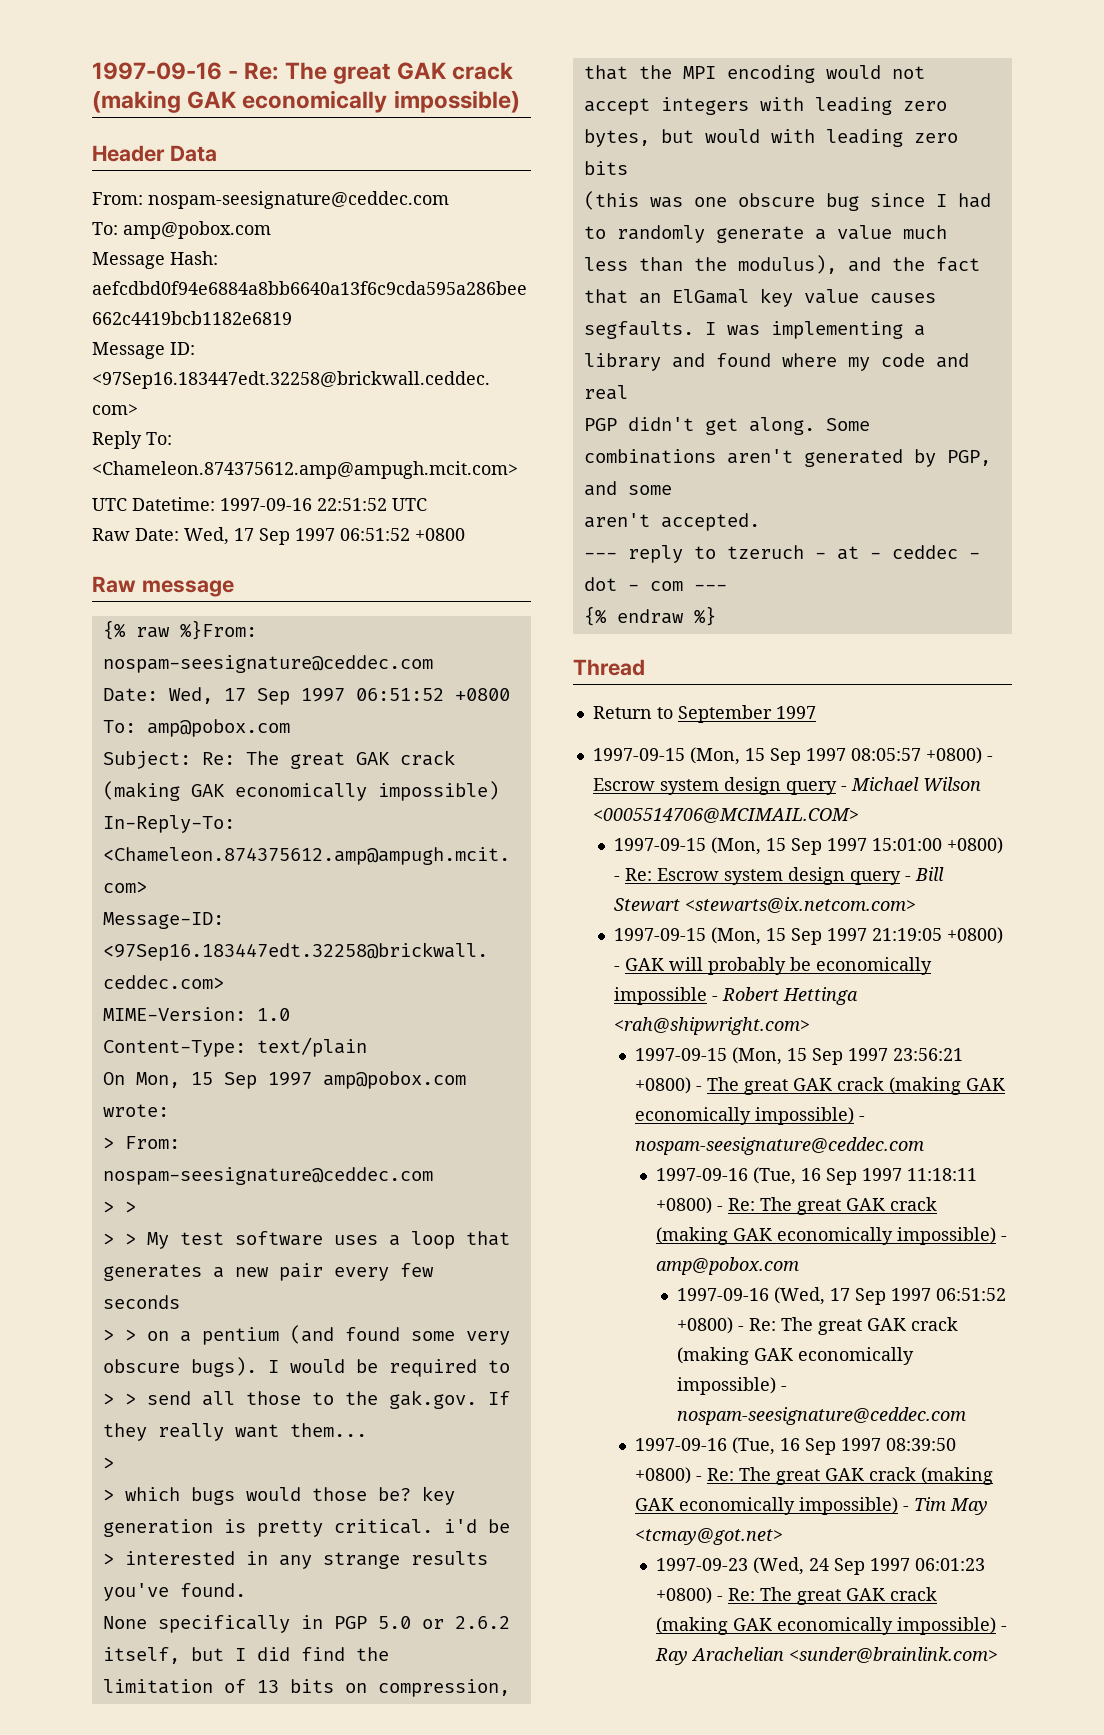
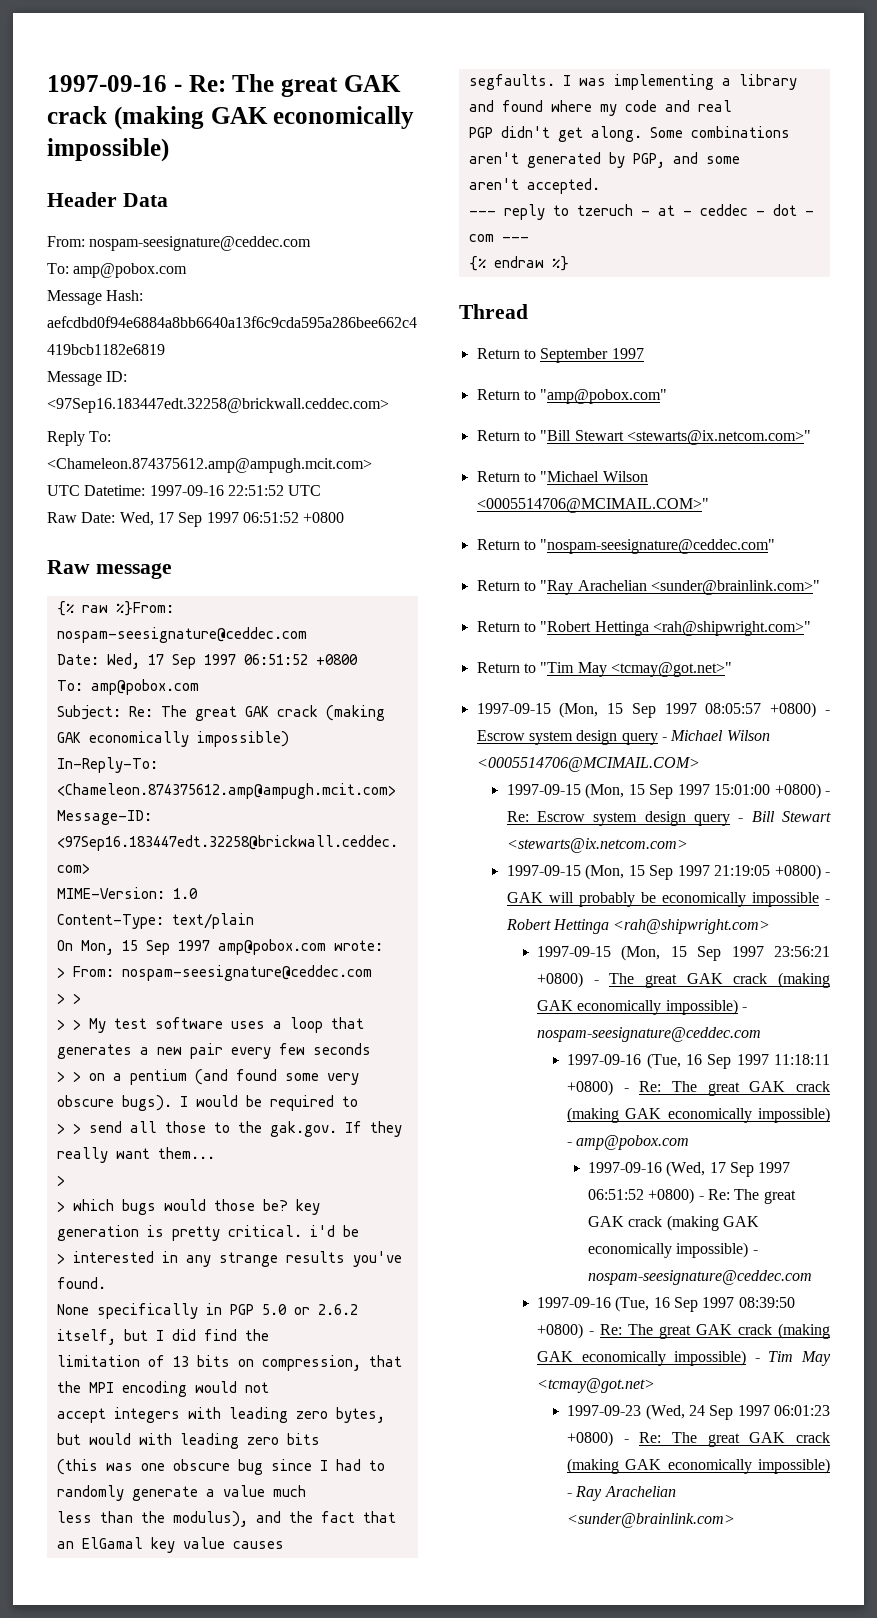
+ Return to "amp@pobox.com"
+ Return to "Bill Stewart <stewarts@ix.netcom.com>"
+ Return to "Michael Wilson <0005514706@MCIMAIL.COM>"
+ Return to "nospam-seesignature@ceddec.com"
+ Return to "Ray Arachelian <sunder@brainlink.com>"
+ Return to "Robert Hettinga <rah@shipwright.com>"
+ Return to "Tim May <tcmay@got.net>"

